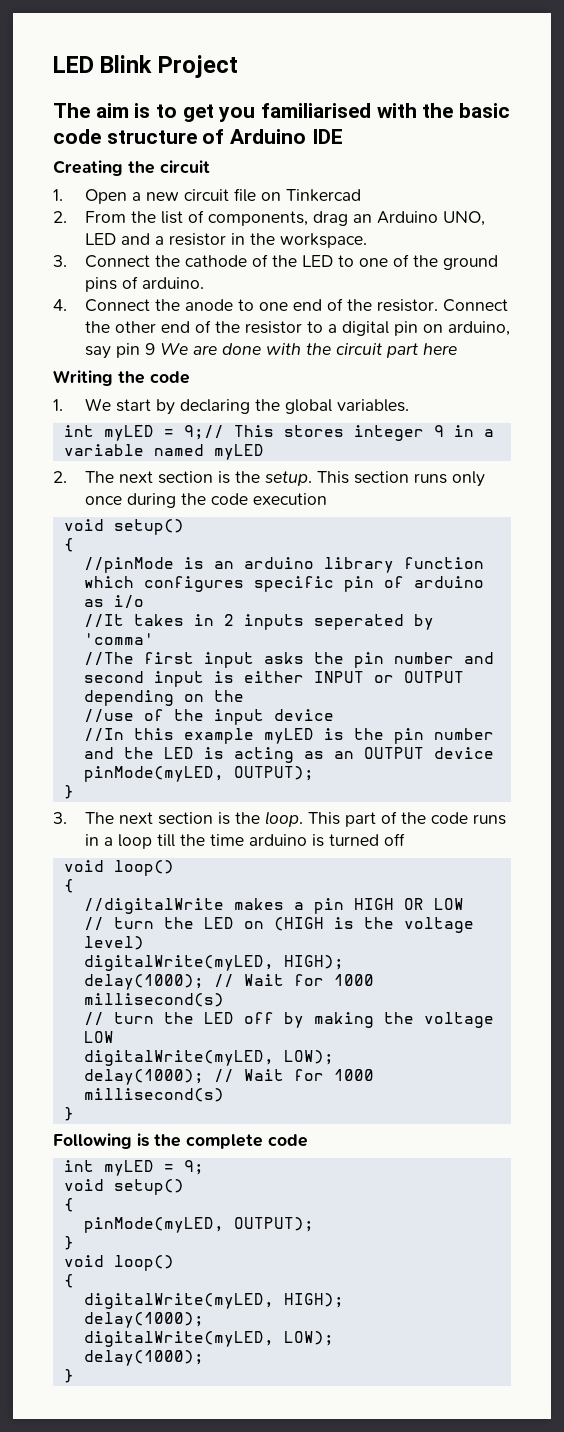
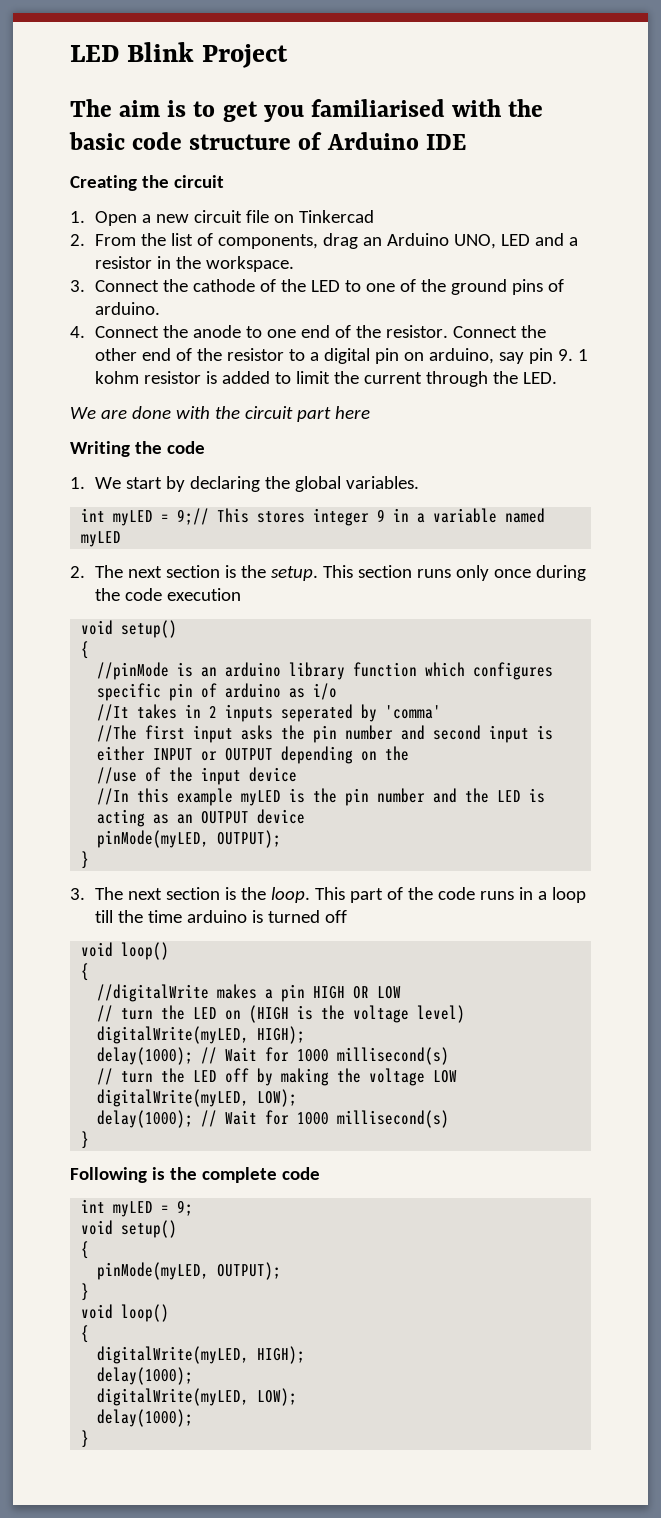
- Connect the other end of the resistor to a digital pin on arduino, say pin 9 We are done with the circuit part here
+ Connect the other end of the resistor to a digital pin on arduino, say pin 9. 1 kohm resistor is added to limit the current through the LED.
+ We are done with the circuit part here

